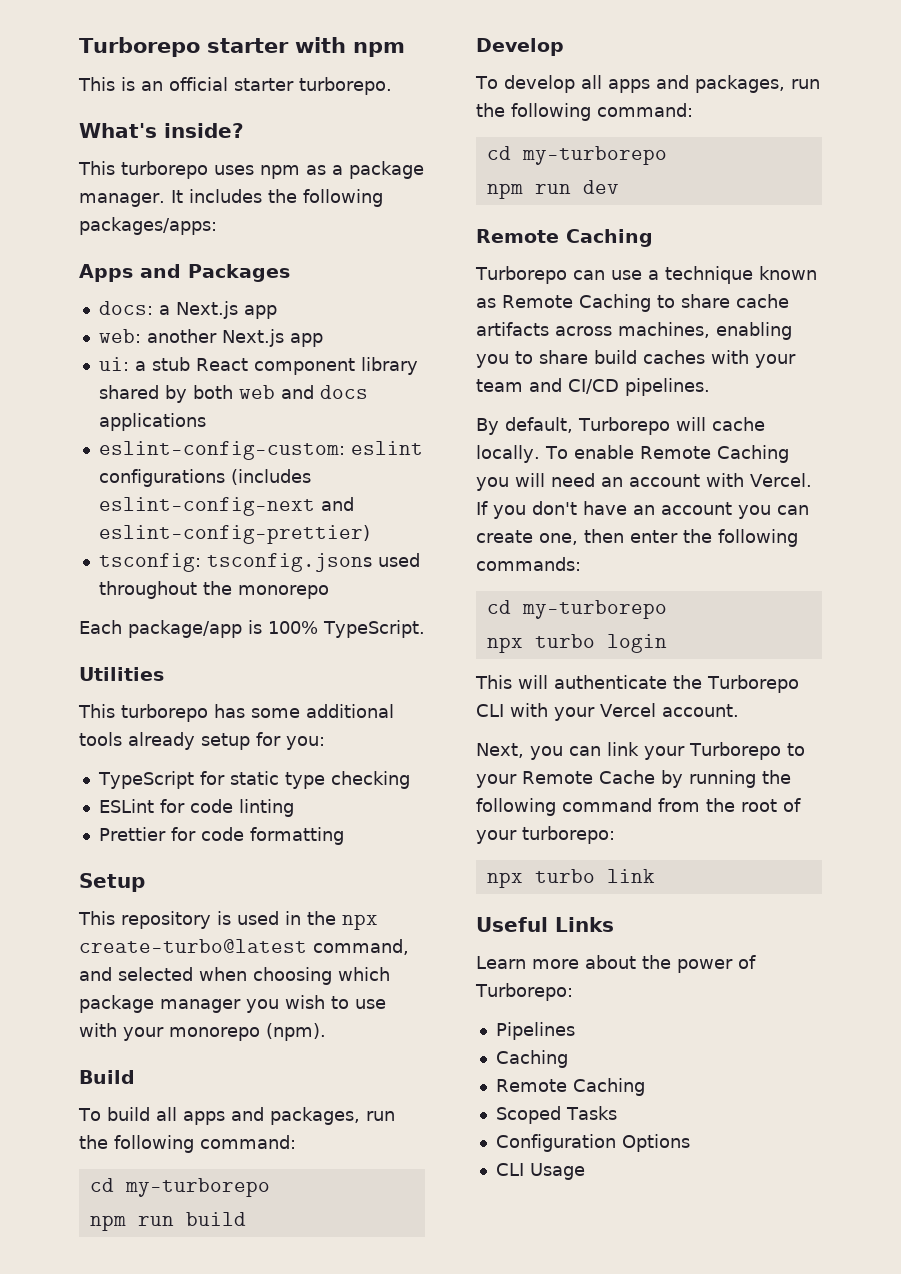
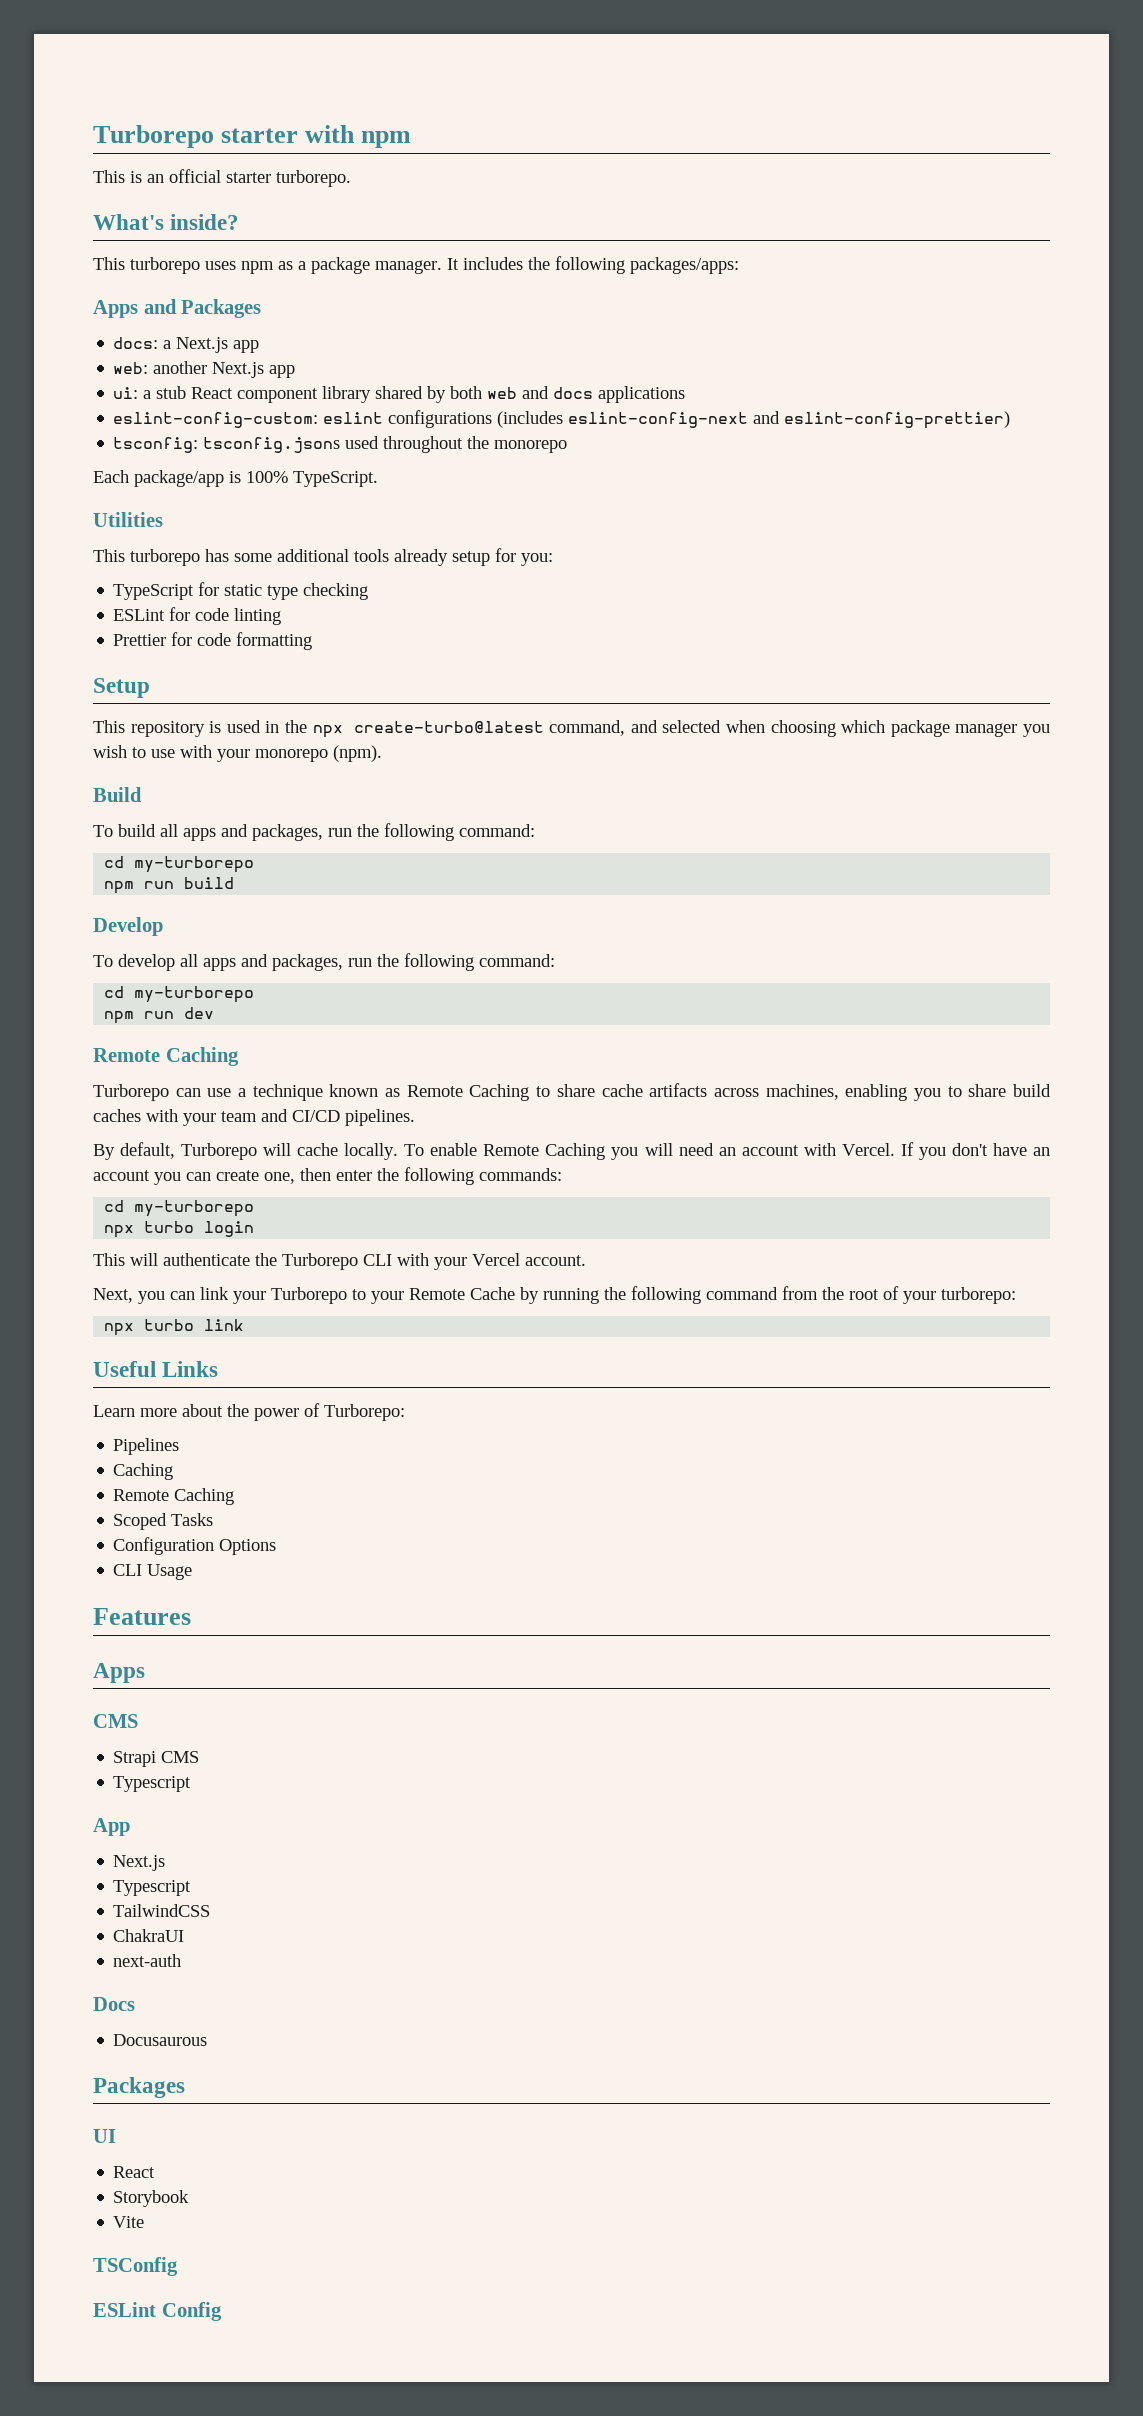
+ Features
+ Apps
+ CMS
+ Strapi CMS
+ Typescript
+ App
+ Next.js
+ Typescript
+ TailwindCSS
+ ChakraUI
+ next-auth
+ Docs
+ Docusaurous
+ Packages
+ UI
+ React
+ Storybook
+ Vite
+ TSConfig
+ ESLint Config

